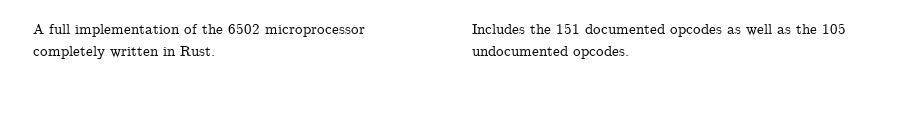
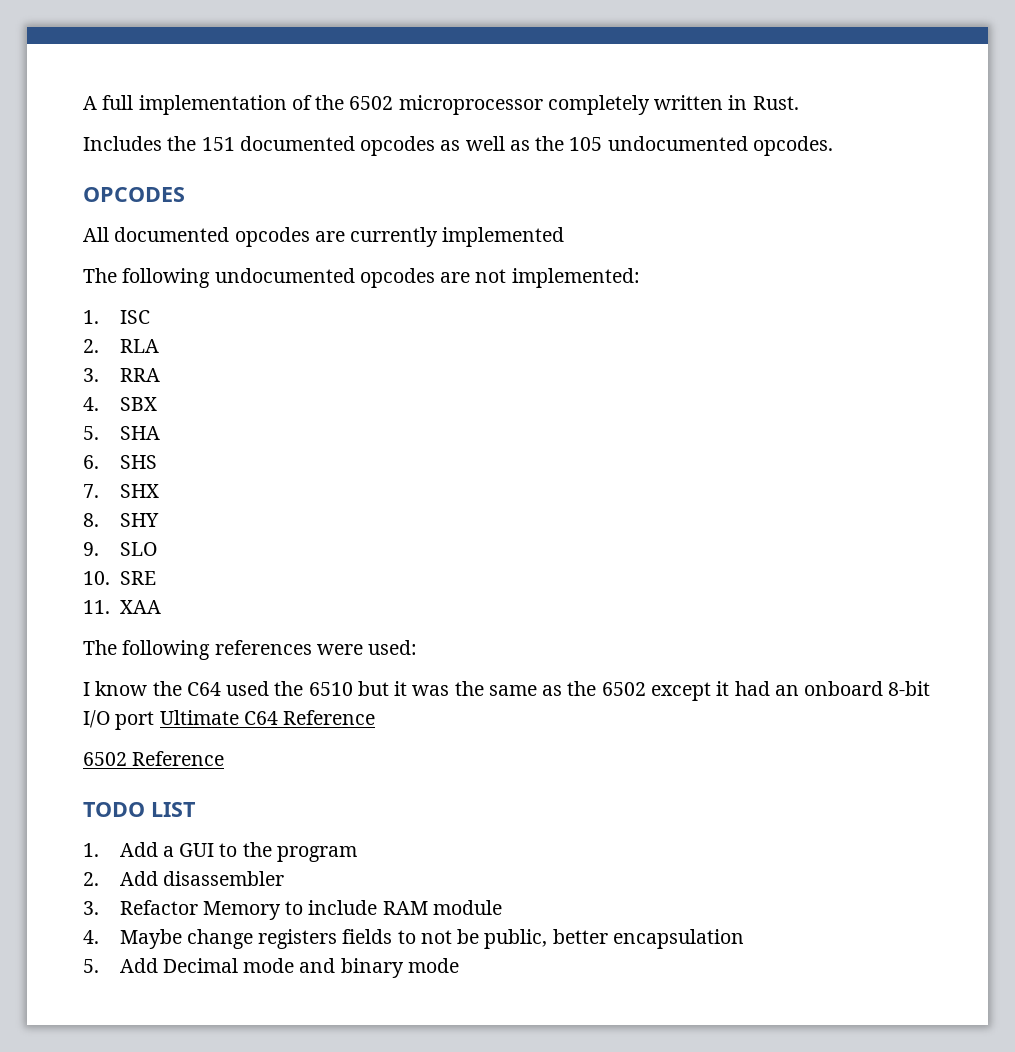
+ OPCODES
+ All documented opcodes are currently implemented
+ The following undocumented opcodes are not implemented:
+ 1. ISC
+ 2. RLA
+ 3. RRA
+ 4. SBX
+ 5. SHA
+ 6. SHS
+ 7. SHX
+ 8. SHY
+ 9. SLO
+ 10. SRE
+ 11. XAA
+ The following references were used:
+ I know the C64 used the 6510 but it was the same as the 6502 except it had an onboard 8-bit I/O port Ultimate C64 Reference
+ 6502 Reference
+ TODO LIST
+ 1. Add a GUI to the program
+ 2. Add disassembler
+ 3. Refactor Memory to include RAM module
+ 4. Maybe change registers fields to not be public, better encapsulation
+ 5. Add Decimal mode and binary mode

